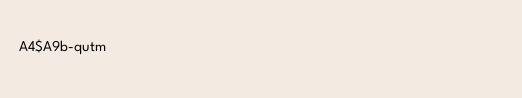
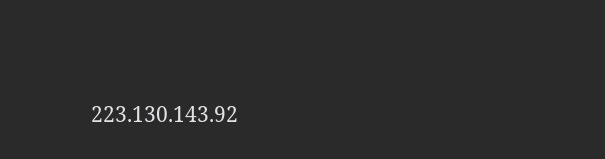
- A4$A9b-qutm
+ 223.130.143.92

